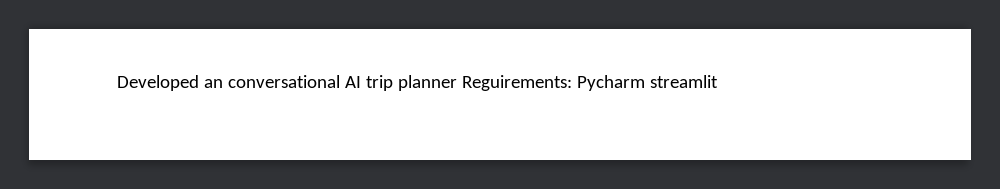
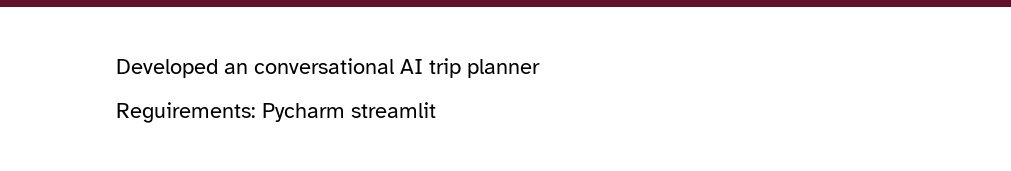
- Developed an conversational AI trip planner Reguirements: Pycharm streamlit
+ Developed an conversational AI trip planner
+ Reguirements: Pycharm streamlit

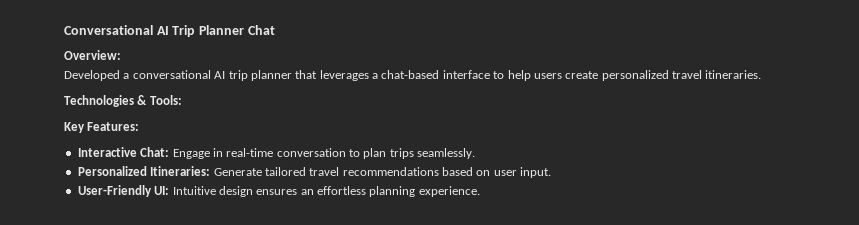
- Developed an conversational AI trip planner
- Reguirements: Pycharm streamlit
+ Conversational AI Trip Planner Chat
+ Overview:
+ Developed a conversational AI trip planner that leverages a chat-based interface to help users create personalized travel itineraries.
+ Technologies & Tools:
+ Key Features:
+ Interactive Chat: Engage in real-time conversation to plan trips seamlessly.
+ Personalized Itineraries: Generate tailored travel recommendations based on user input.
+ User-Friendly UI: Intuitive design ensures an effortless planning experience.

